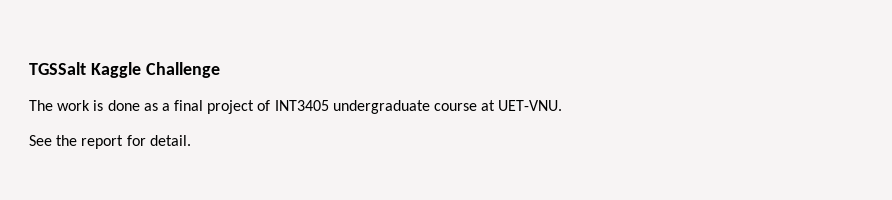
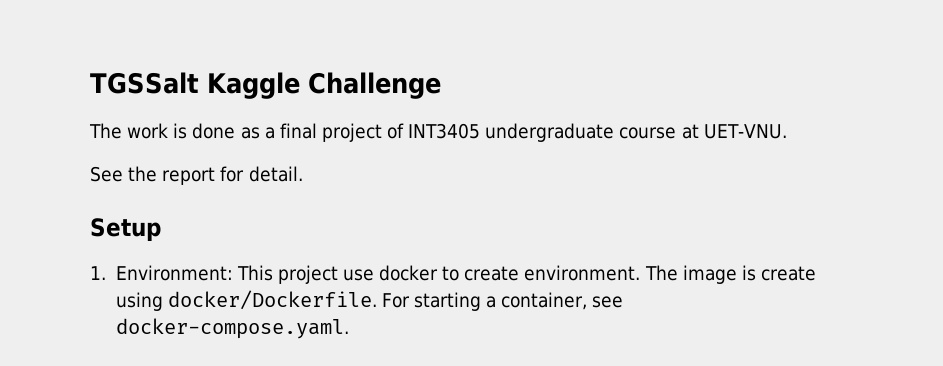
+ Setup
+ 1. Environment: This project use docker to create environment. The image is create using docker/Dockerfile. For starting a container, see docker-compose.yaml.

